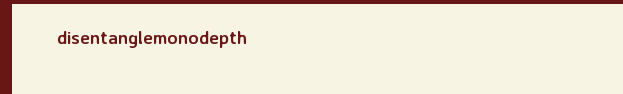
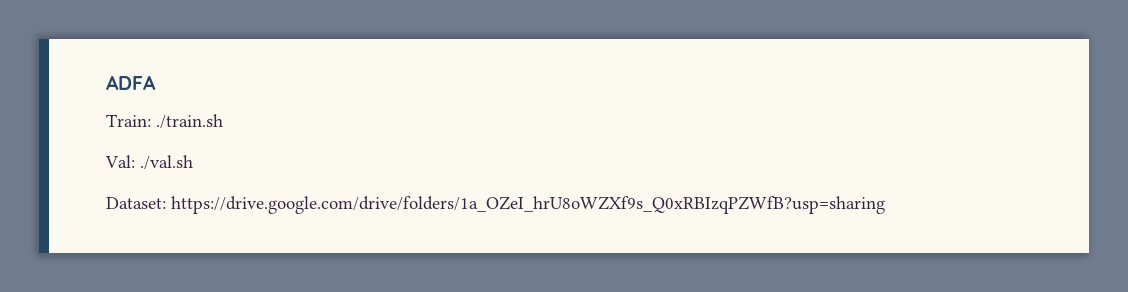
- disentanglemonodepth
+ ADFA
+ Train: ./train.sh
+ Val: ./val.sh
+ Dataset: https://drive.google.com/drive/folders/1a_OZeI_hrU8oWZXf9s_Q0xRBIzqPZWfB?usp=sharing

